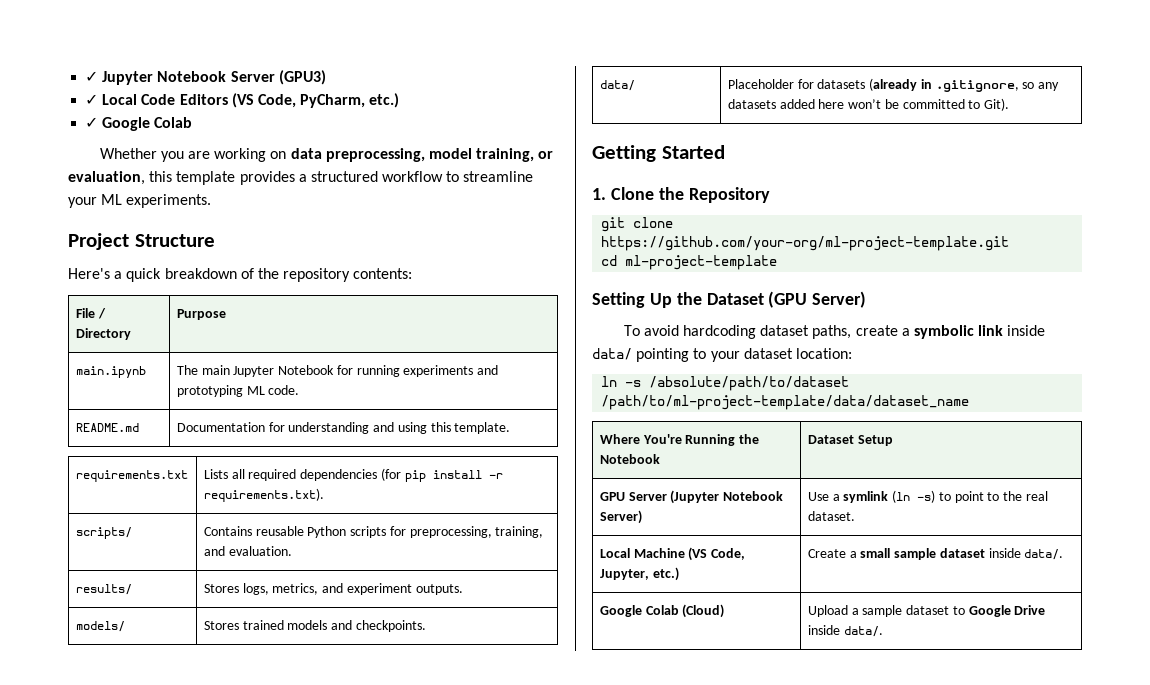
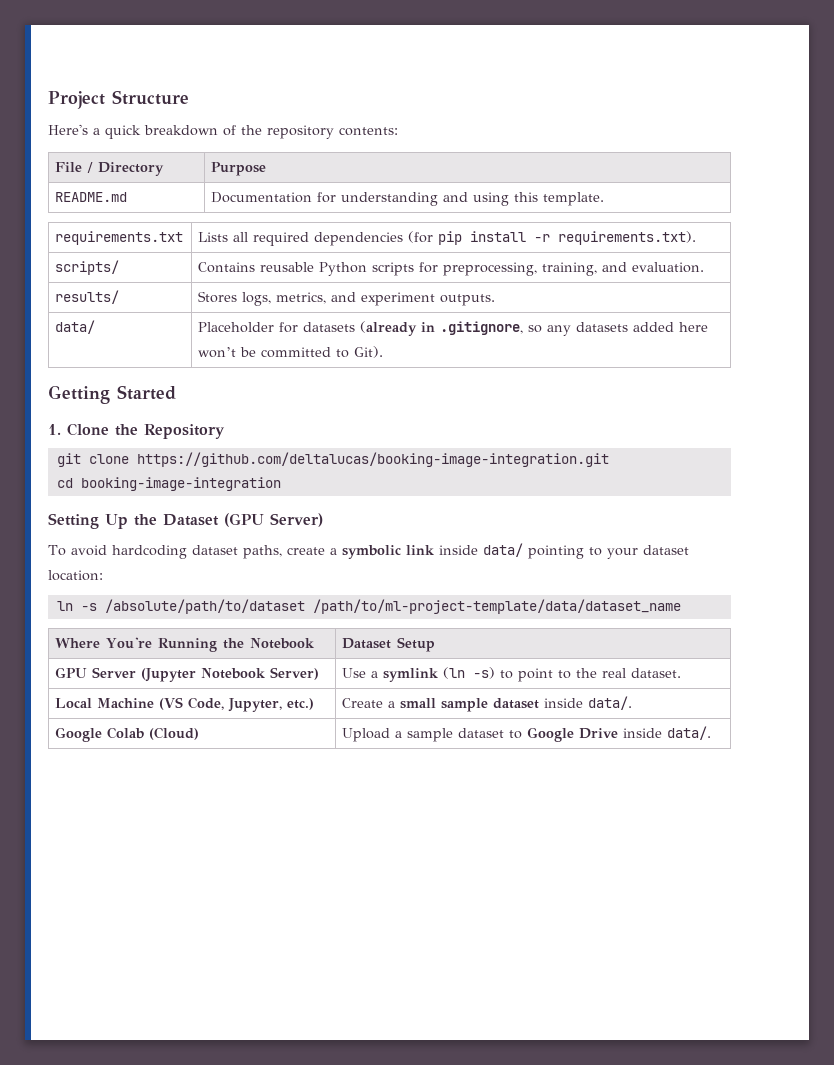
- ✓ Jupyter Notebook Server (GPU3)
- ✓ Local Code Editors (VS Code, PyCharm, etc.)
- ✓ Google Colab
- Whether you are working on data preprocessing, model training, or evaluation, this template provides a structured workflow to streamline your ML experiments.
- main.ipynb | The main Jupyter Notebook for running experiments and prototyping ML code.
- models/ | Stores trained models and checkpoints.
- git clone https://github.com/your-org/ml-project-template.git
+ git clone https://github.com/deltalucas/booking-image-integration.git
- cd ml-project-template
+ cd booking-image-integration

